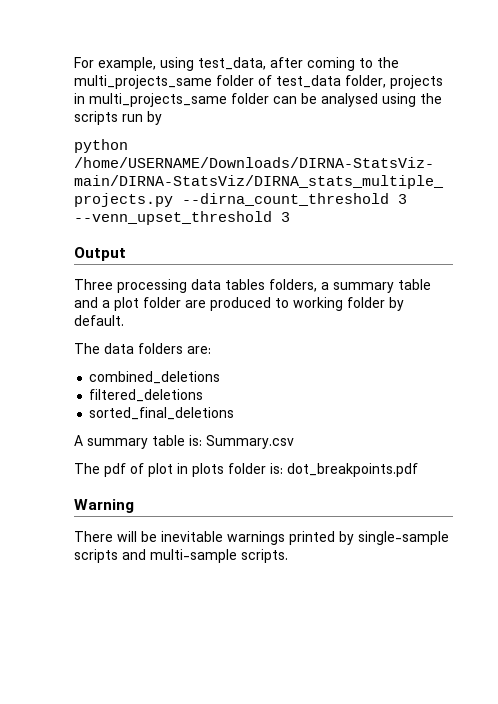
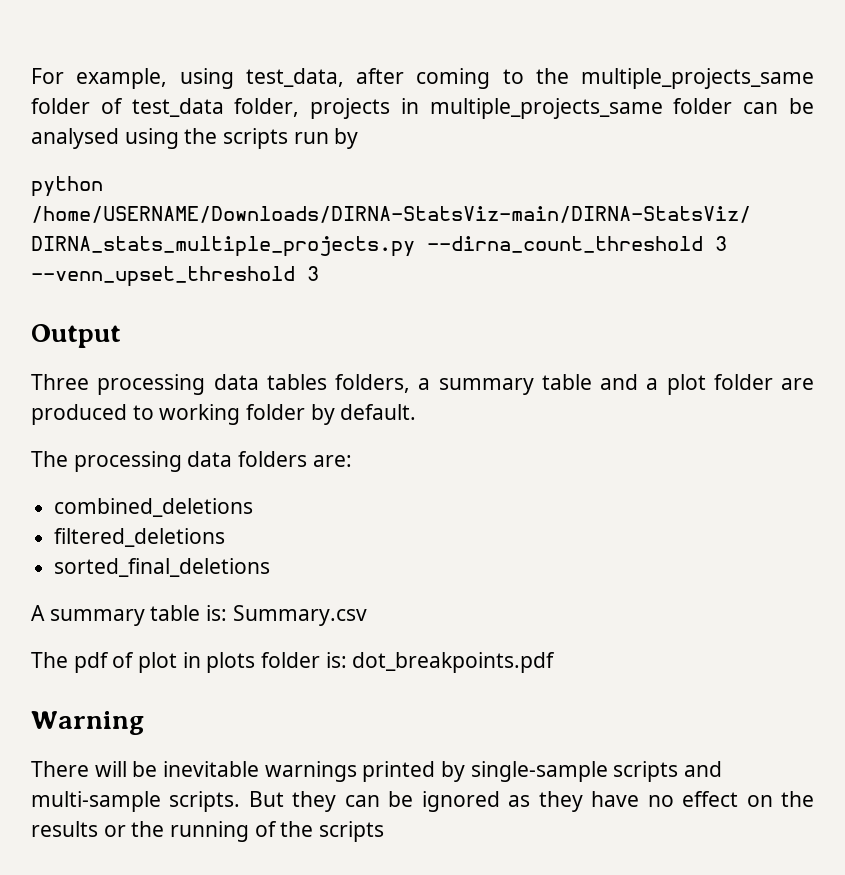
- For example, using test_data, after coming to the multi_projects_same folder of test_data folder, projects in multi_projects_same folder can be analysed using the scripts run by
+ For example, using test_data, after coming to the multiple_projects_same folder of test_data folder, projects in multiple_projects_same folder can be analysed using the scripts run by
- The data folders are:
+ The processing data folders are:
+ But they can be ignored as they have no effect on the results or the running of the scripts

